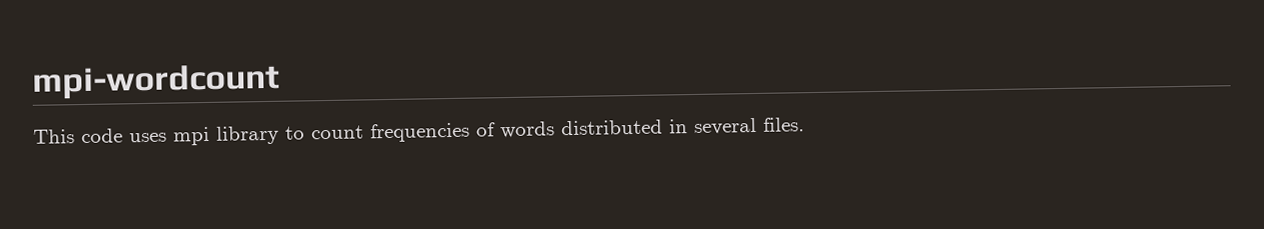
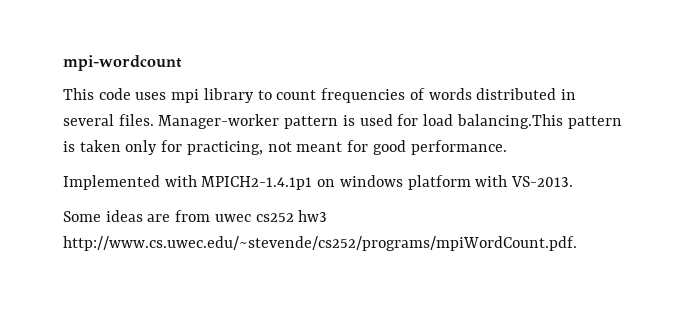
+ Manager-worker pattern is used for load balancing.This pattern is taken only for practicing, not meant for good performance.
+ Implemented with MPICH2-1.4.1p1 on windows platform with VS-2013.
+ Some ideas are from uwec cs252 hw3 http://www.cs.uwec.edu/~stevende/cs252/programs/mpiWordCount.pdf.

